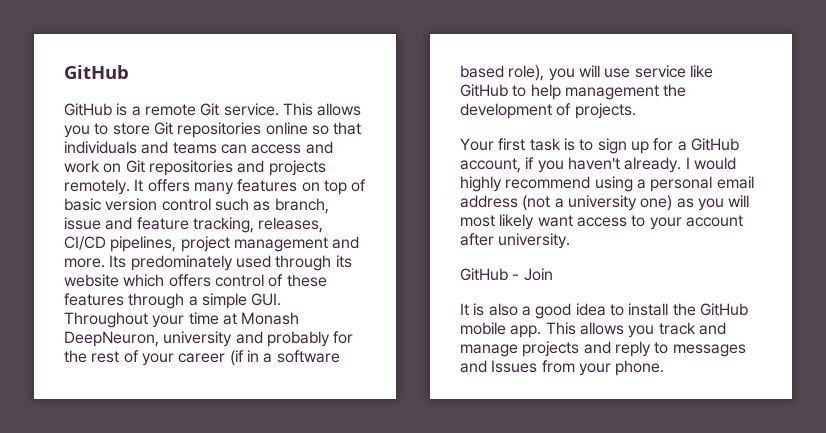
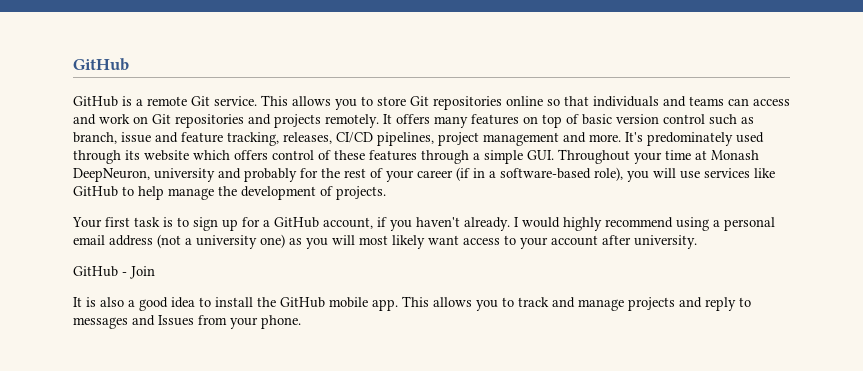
- Its predominately used through its website which offers control of these features through a simple GUI. Throughout your time at Monash DeepNeuron, university and probably for the rest of your career (if in a software based role), you will use service like GitHub to help management the development of projects.
+ It's predominately used through its website which offers control of these features through a simple GUI. Throughout your time at Monash DeepNeuron, university and probably for the rest of your career (if in a software-based role), you will use services like GitHub to help manage the development of projects.
- This allows you track and manage projects and reply to messages and Issues from your phone.
+ This allows you to track and manage projects and reply to messages and Issues from your phone.

